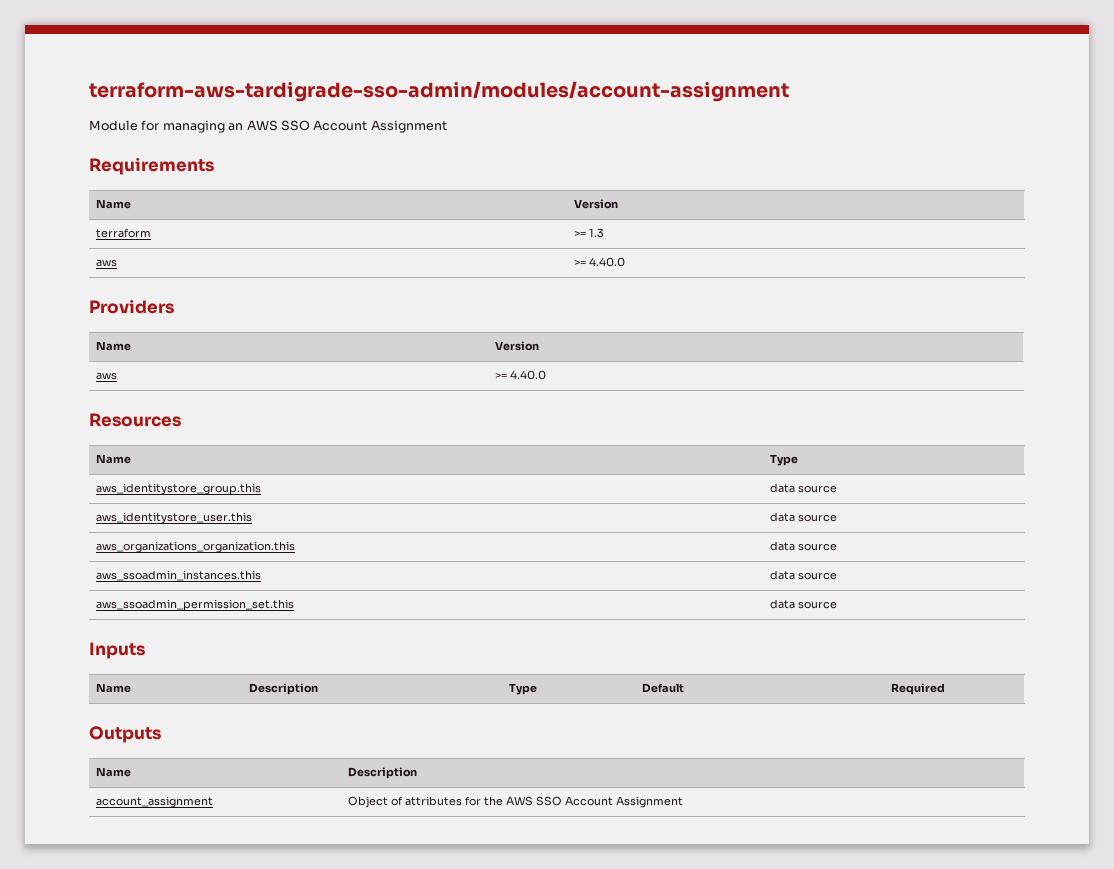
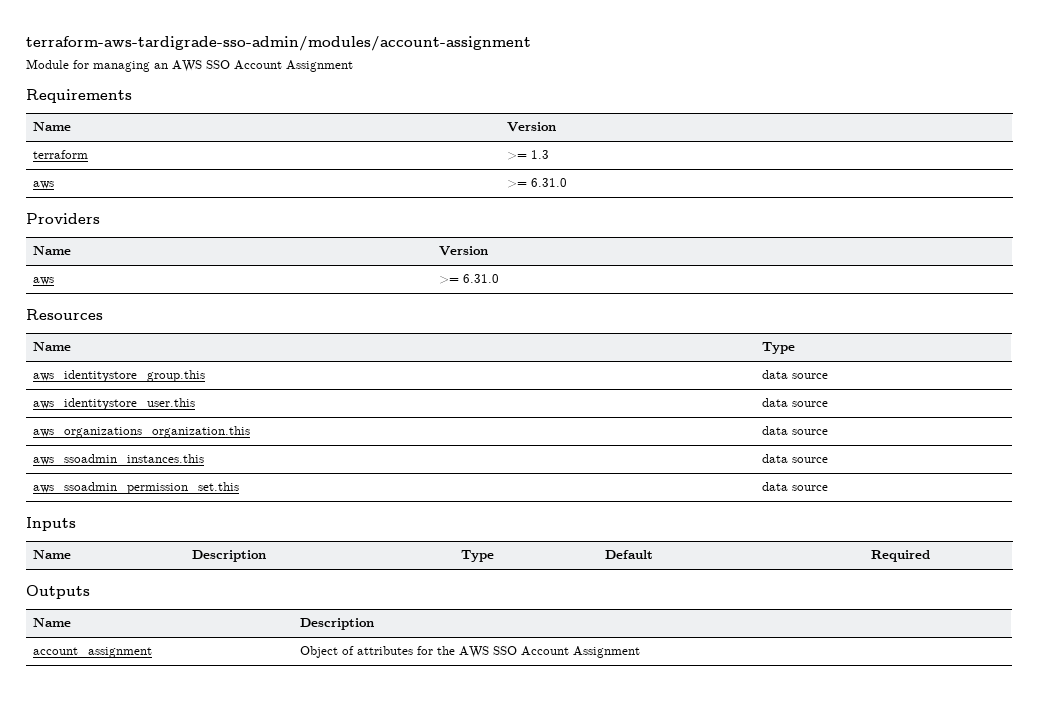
  terraform | >= 1.3
- aws | >= 4.40.0
+ aws | >= 6.31.0
  Providers
  Name | Version
- aws | >= 4.40.0
+ aws | >= 6.31.0

